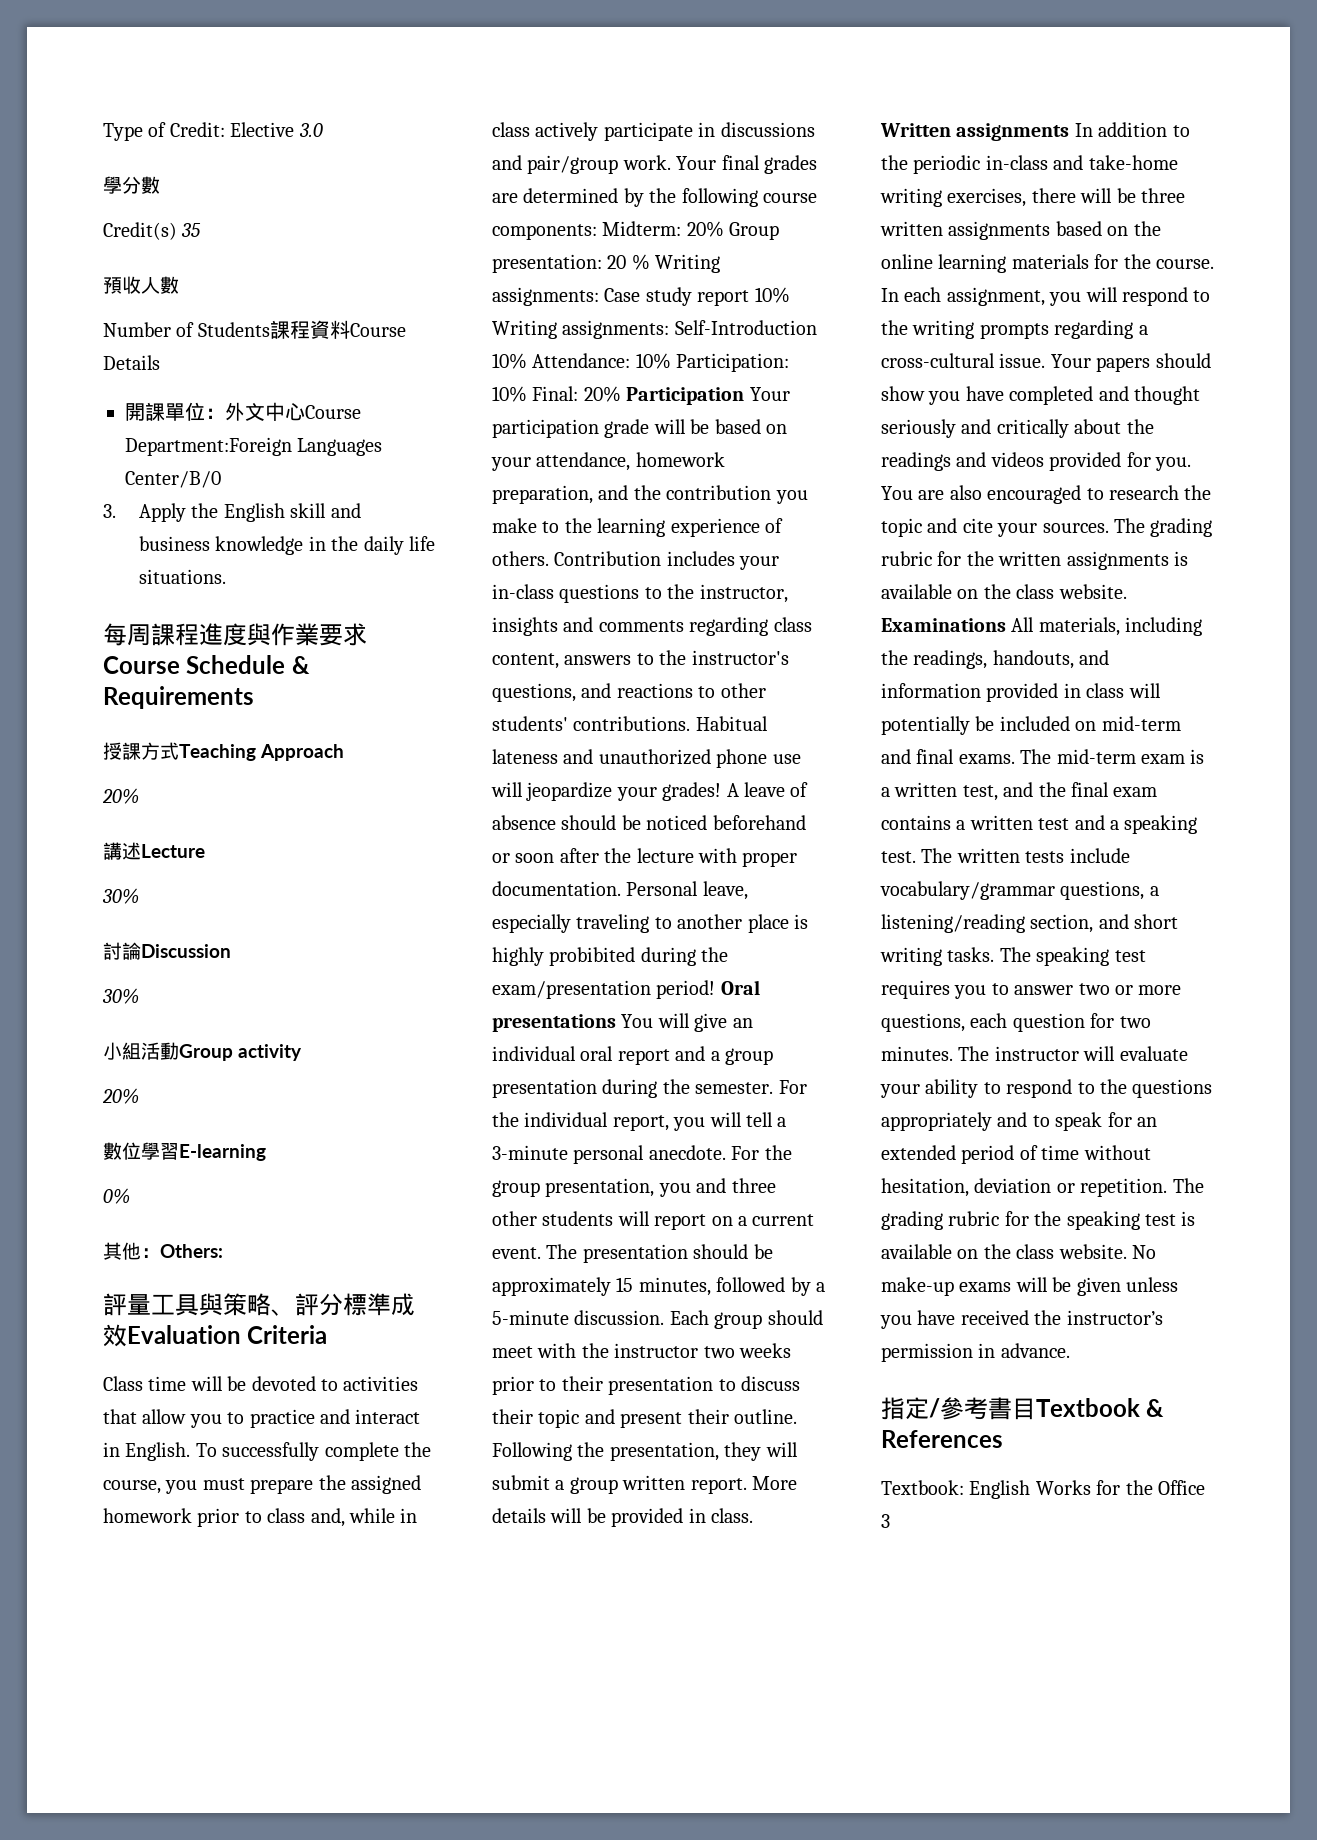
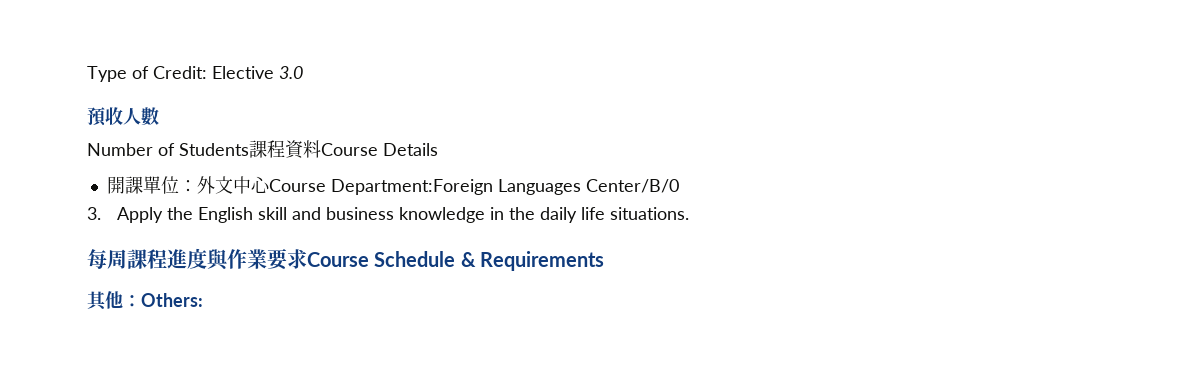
- 學分數
- Credit(s) 35
- 授課方式Teaching Approach
- 20%
- 講述Lecture
- 30%
- 討論Discussion
- 30%
- 小組活動Group activity
- 20%
- 數位學習E-learning
- 0%
  其他：Others:
- 評量工具與策略、評分標準成效Evaluation Criteria
- Class time will be devoted to activities that allow you to practice and interact in English. To successfully complete the course, you must prepare the assigned homework prior to class and, while in class actively participate in discussions and pair/group work. Your final grades are determined by the following course components: Midterm: 20% Group presentation: 20 % Writing assignments: Case study report 10% Writing assignments: Self-Introduction 10% Attendance: 10% Participation: 10% Final: 20% Participation Your participation grade will be based on your attendance, homework preparation, and the contribution you make to the learning experience of others. Contribution includes your in-class questions to the instructor, insights and comments regarding class content, answers to the instructor's questions, and reactions to other students' contributions. Habitual lateness and unauthorized phone use will jeopardize your grades! A leave of absence should be noticed beforehand or soon after the lecture with proper documentation. Personal leave, especially traveling to another place is highly probibited during the exam/presentation period! Oral presentations You will give an individual oral report and a group presentation during the semester. For the individual report, you will tell a 3-minute personal anecdote. For the group presentation, you and three other students will report on a current event. The presentation should be approximately 15 minutes, followed by a 5-minute discussion. Each group should meet with the instructor two weeks prior to their presentation to discuss their topic and present their outline. Following the presentation, they will submit a group written report. More details will be provided in class. Written assignments In addition to the periodic in-class and take-home writing exercises, there will be three written assignments based on the online learning materials for the course. In each assignment, you will respond to the writing prompts regarding a cross-cultural issue. Your papers should show you have completed and thought seriously and critically about the readings and videos provided for you. You are also encouraged to research the topic and cite your sources. The grading rubric for the written assignments is available on the class website. Examinations All materials, including the readings, handouts, and information provided in class will potentially be included on mid-term and final exams. The mid-term exam is a written test, and the final exam contains a written test and a speaking test. The written tests include vocabulary/grammar questions, a listening/reading section, and short writing tasks. The speaking test requires you to answer two or more questions, each question for two minutes. The instructor will evaluate your ability to respond to the questions appropriately and to speak for an extended period of time without hesitation, deviation or repetition. The grading rubric for the speaking test is available on the class website. No make-up exams will be given unless you have received the instructor’s permission in advance.
- 指定/參考書目Textbook & References
- Textbook: English Works for the Office 3

